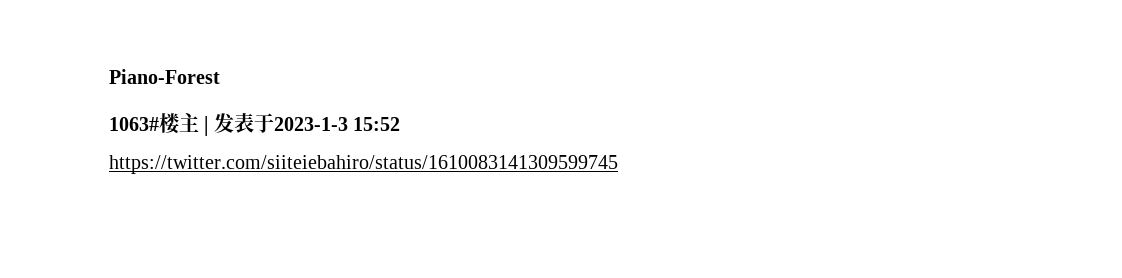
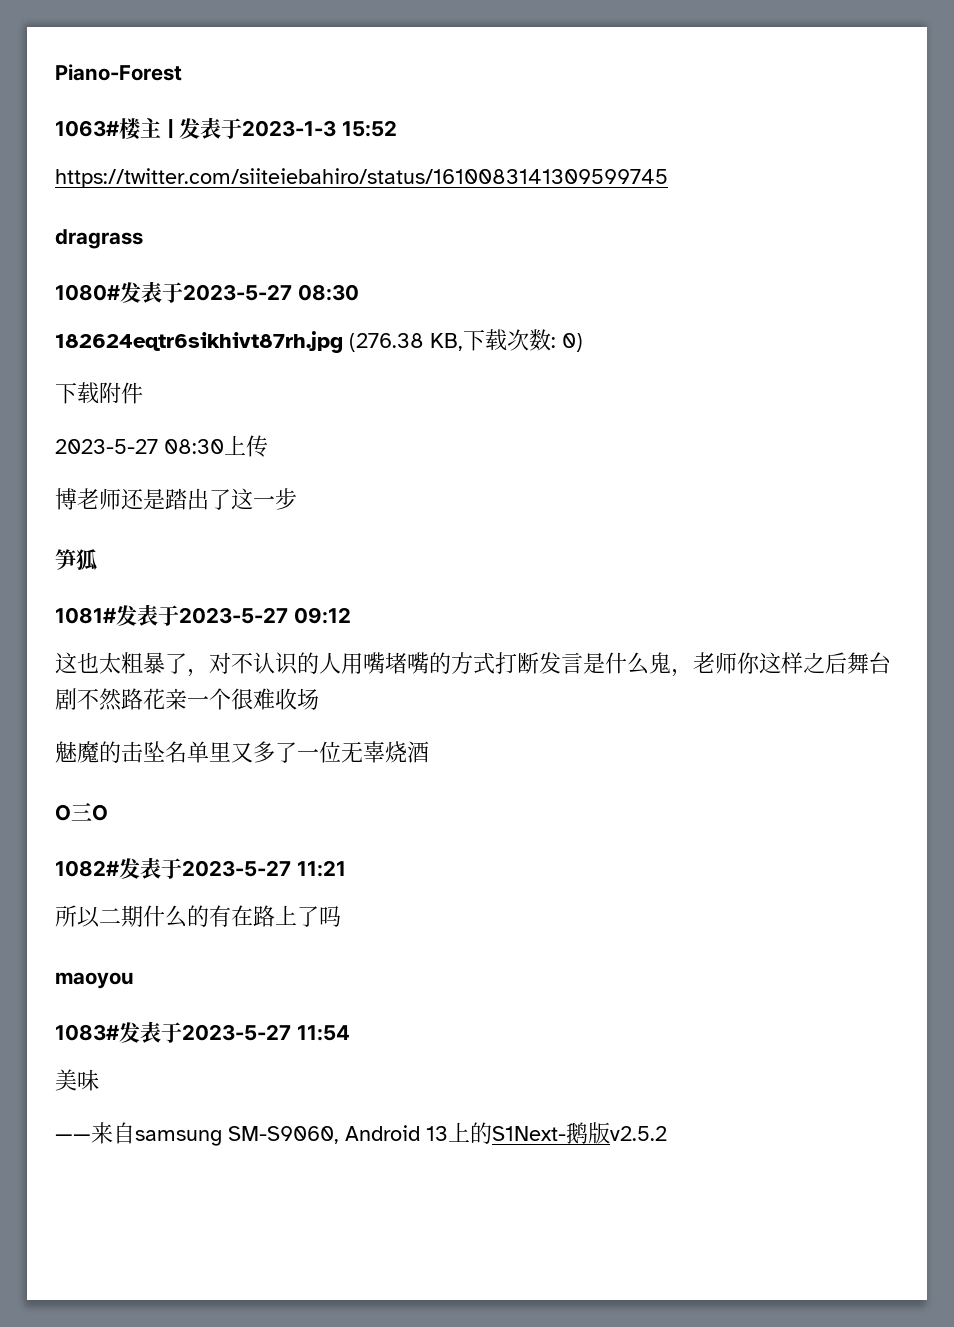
+ dragrass
+ 1080#发表于2023-5-27 08:30
+ 182624eqtr6sikhivt87rh.jpg (276.38 KB,下载次数: 0)
+ 下载附件
+ 2023-5-27 08:30上传
+ 博老师还是踏出了这一步
+ 笋狐
+ 1081#发表于2023-5-27 09:12
+ 这也太粗暴了，对不认识的人用嘴堵嘴的方式打断发言是什么鬼，老师你这样之后舞台剧不然路花亲一个很难收场
+ 魅魔的击坠名单里又多了一位无辜烧酒
+ O三O
+ 1082#发表于2023-5-27 11:21
+ 所以二期什么的有在路上了吗
+ maoyou
+ 1083#发表于2023-5-27 11:54
+ 美味
+ ——来自samsung SM-S9060, Android 13上的S1Next-鹅版v2.5.2

